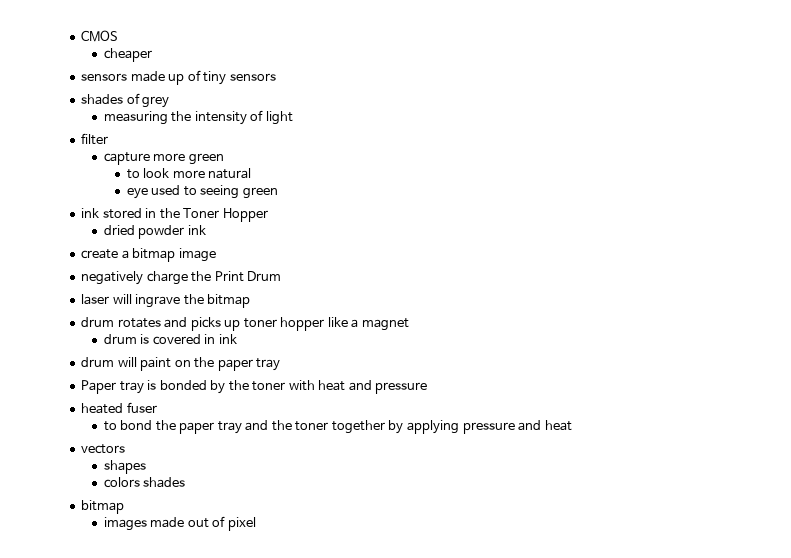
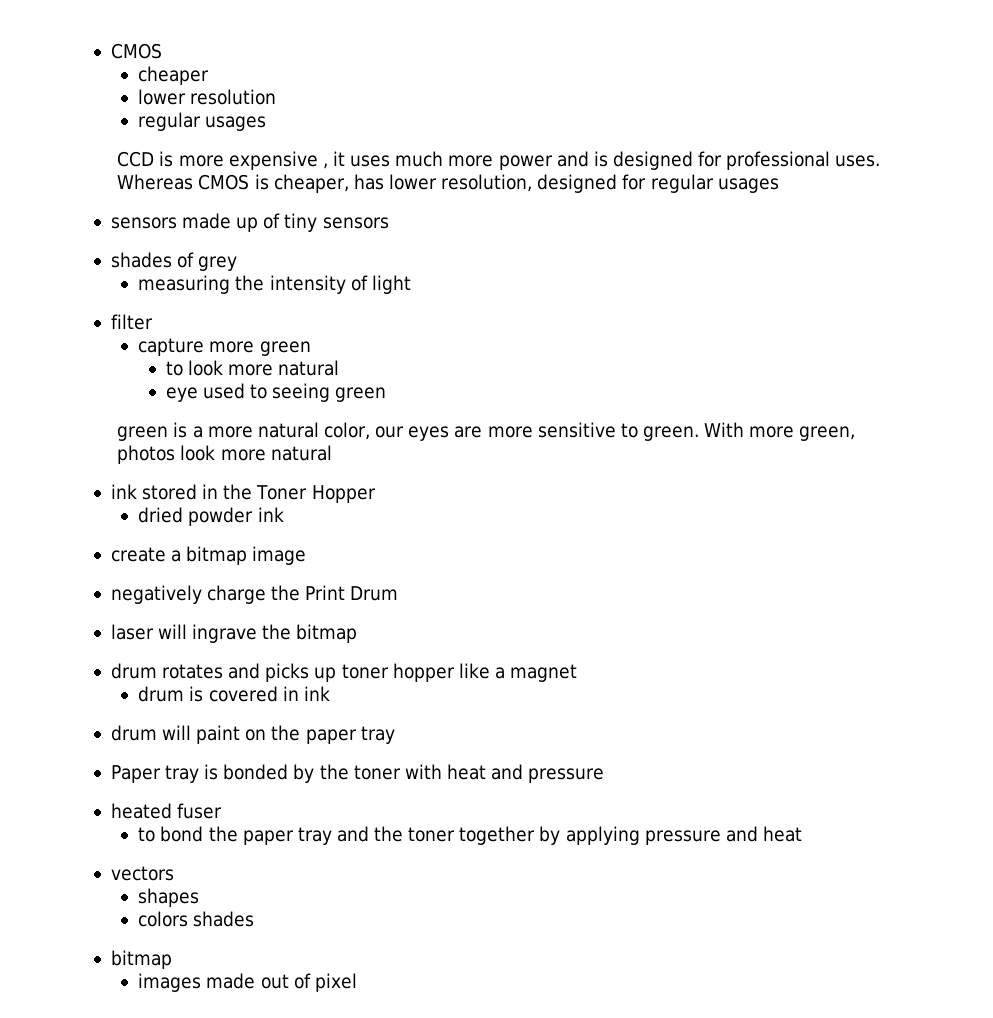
+ lower resolution
+ regular usages
+ CCD is more expensive , it uses much more power and is designed for professional uses. Whereas CMOS is cheaper, has lower resolution, designed for regular usages
+ green is a more natural color, our eyes are more sensitive to green. With more green, photos look more natural

